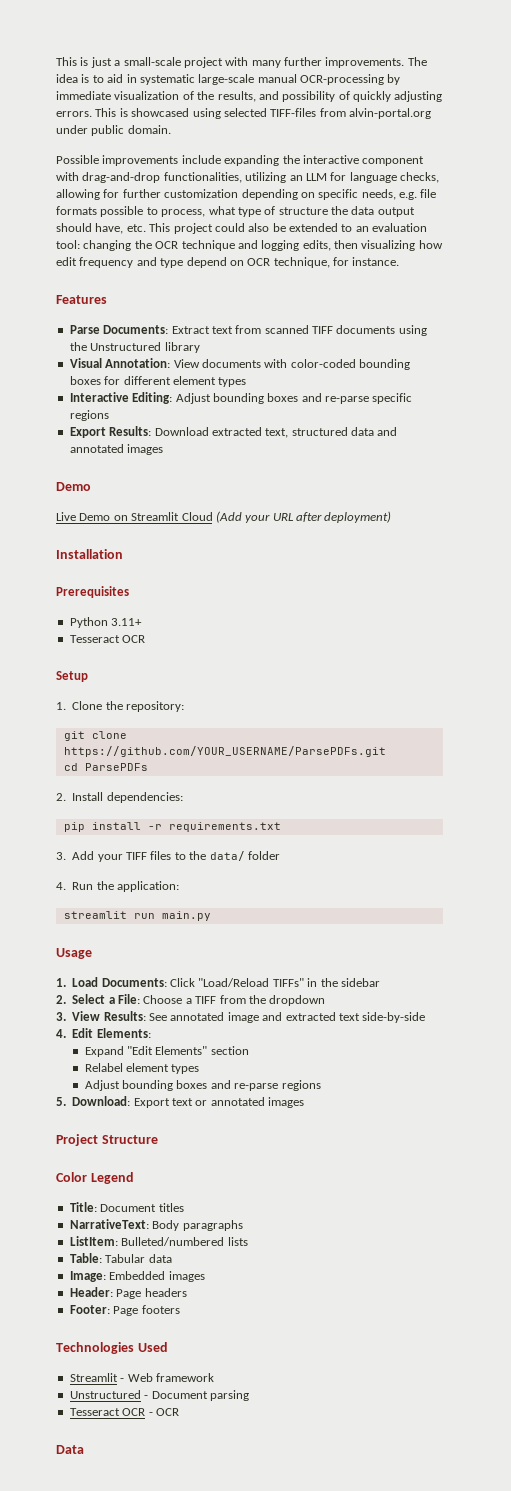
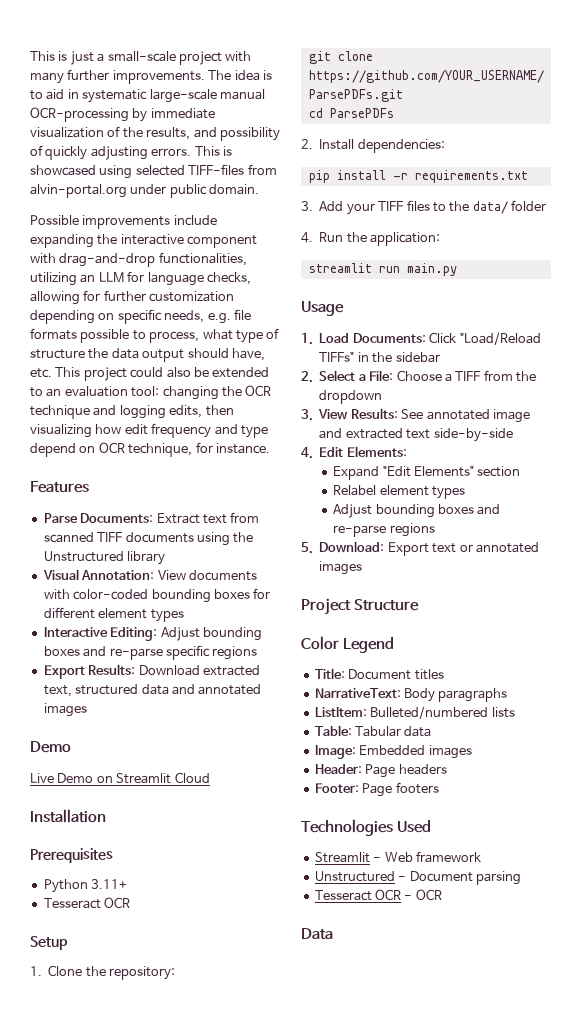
- Live Demo on Streamlit Cloud (Add your URL after deployment)
+ Live Demo on Streamlit Cloud

